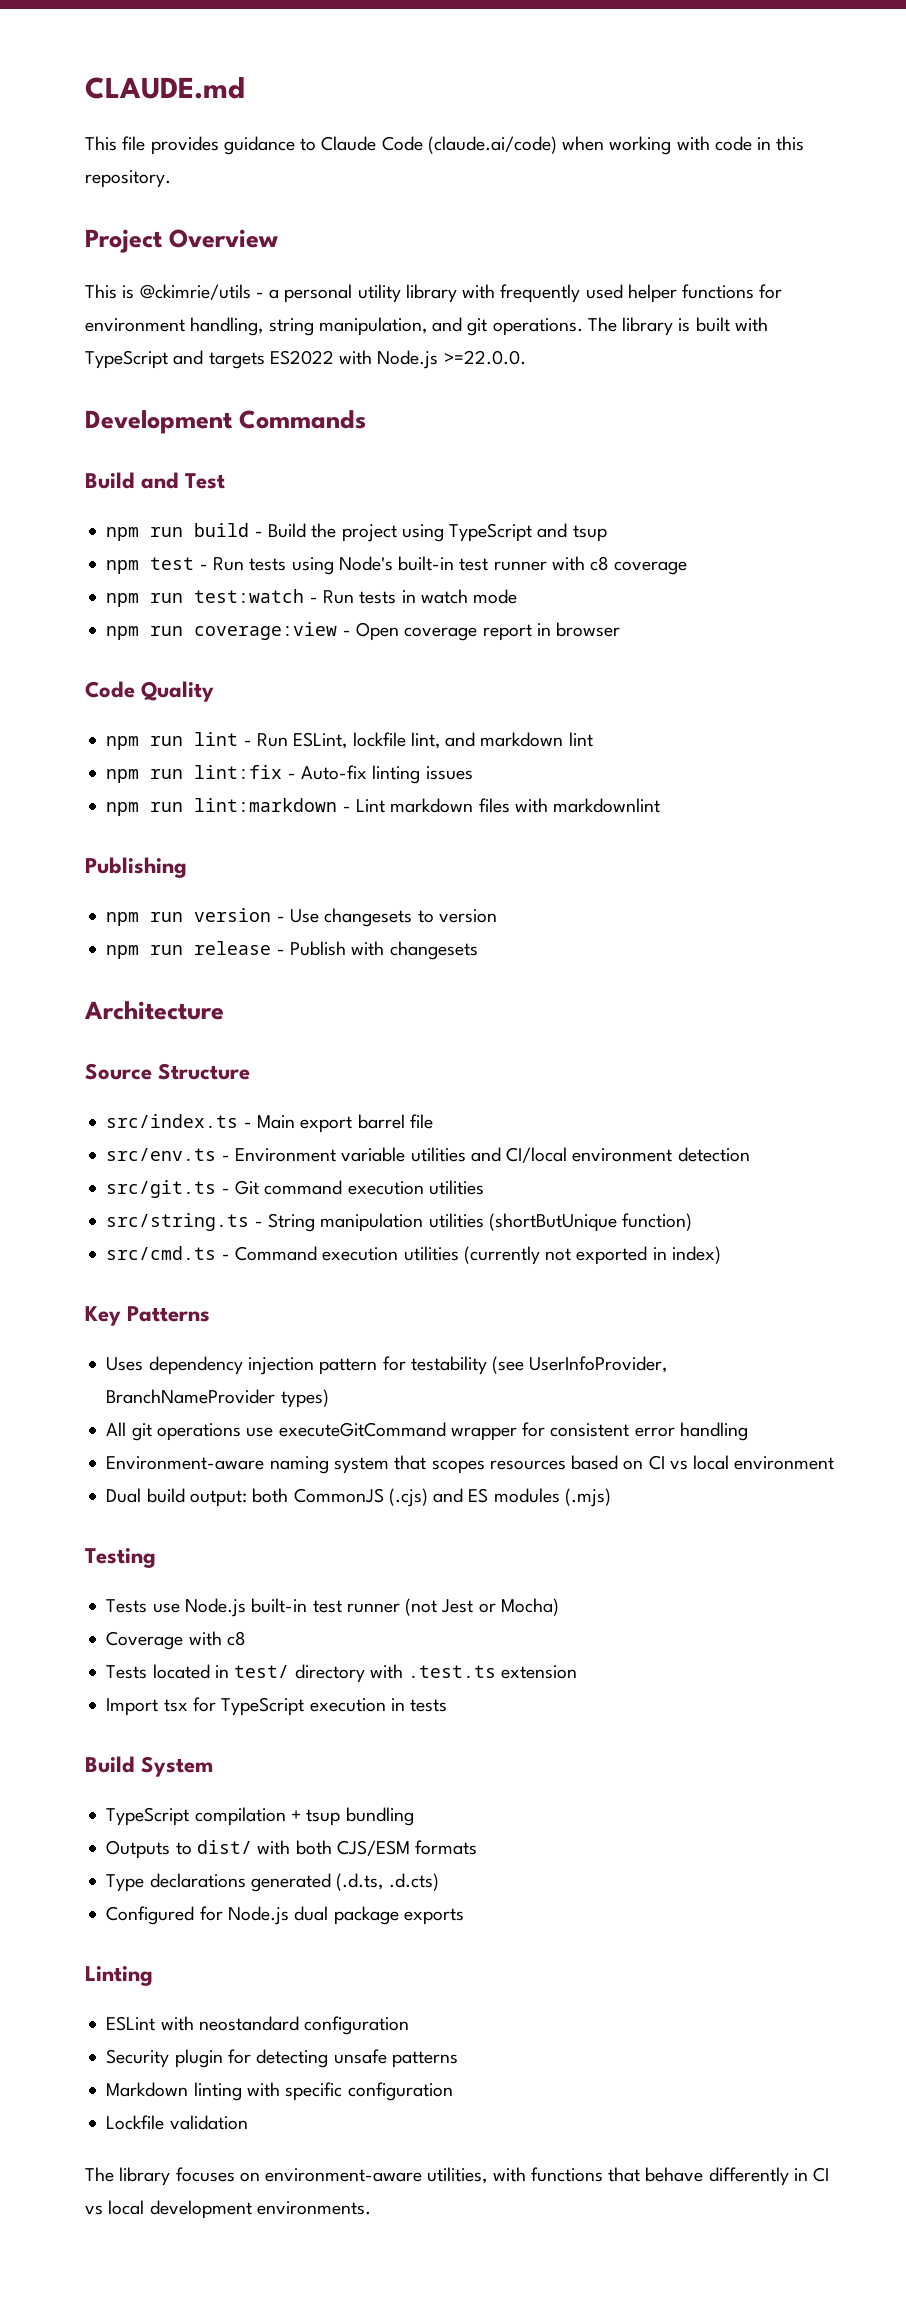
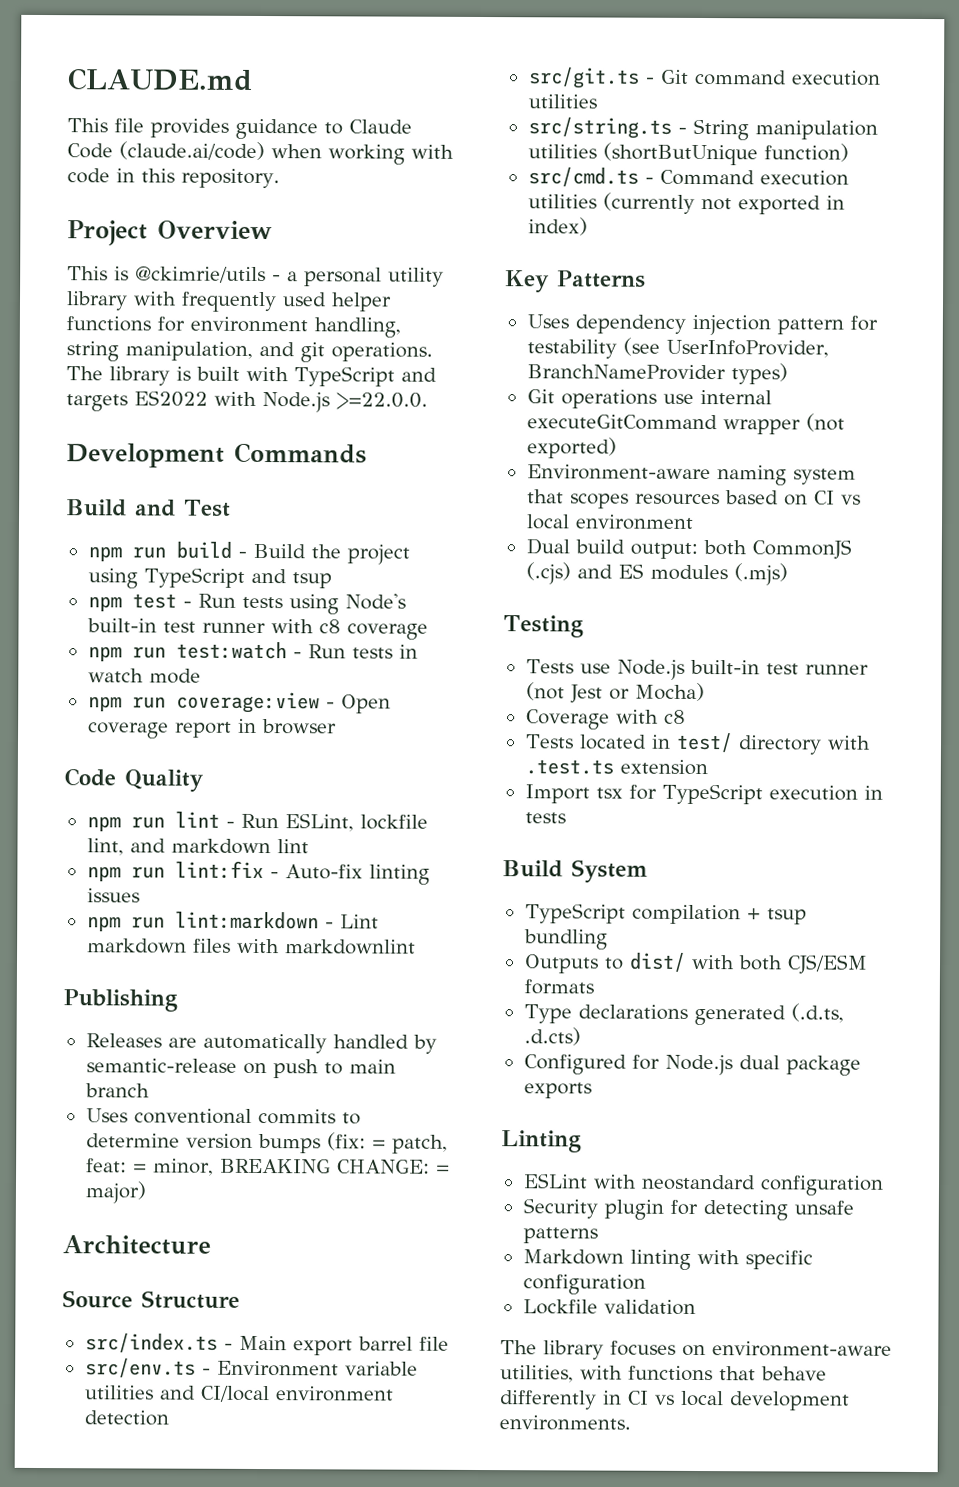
- npm run version - Use changesets to version
- npm run release - Publish with changesets
+ Releases are automatically handled by semantic-release on push to main branch
+ Uses conventional commits to determine version bumps (fix: = patch, feat: = minor, BREAKING CHANGE: = major)
- All git operations use executeGitCommand wrapper for consistent error handling
+ Git operations use internal executeGitCommand wrapper (not exported)

